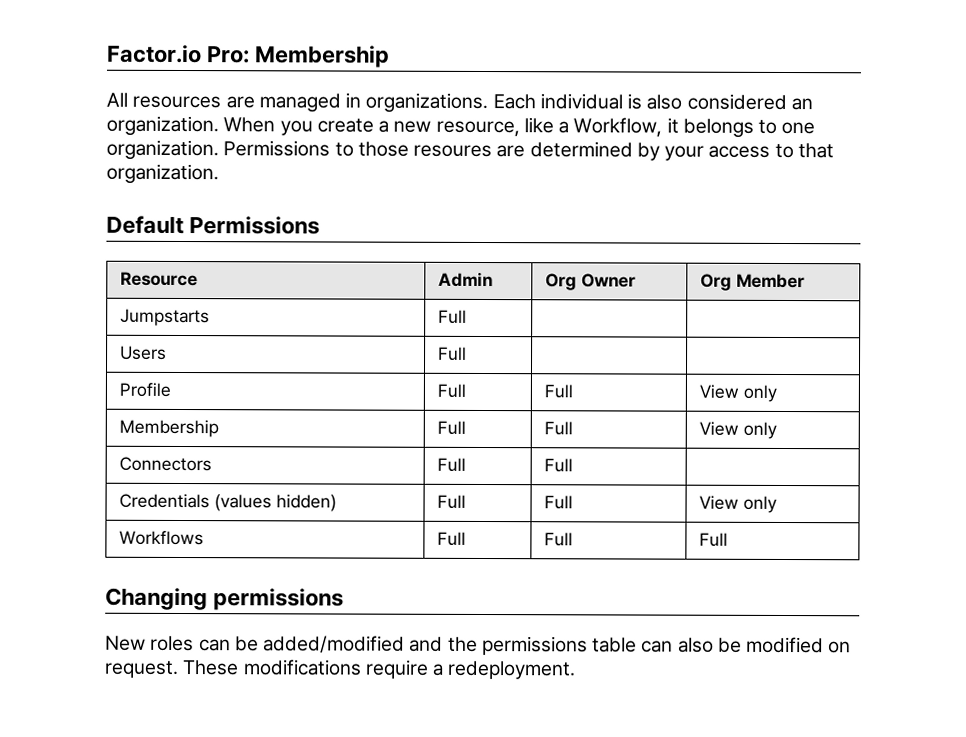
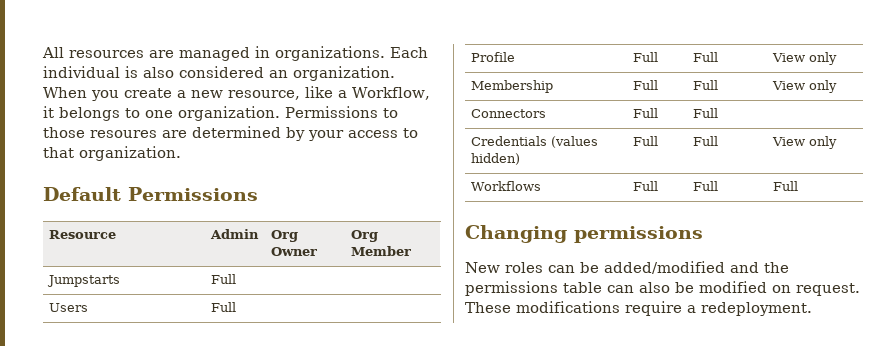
- Factor.io Pro: Membership

